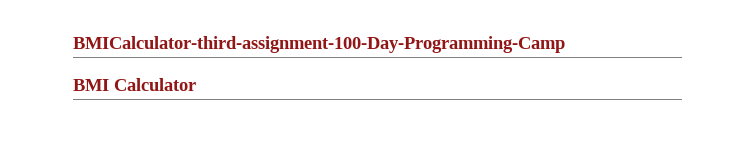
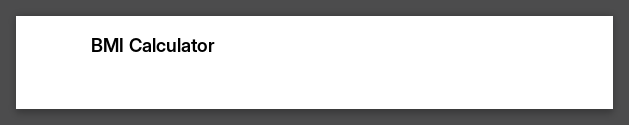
- BMICalculator-third-assignment-100-Day-Programming-Camp

